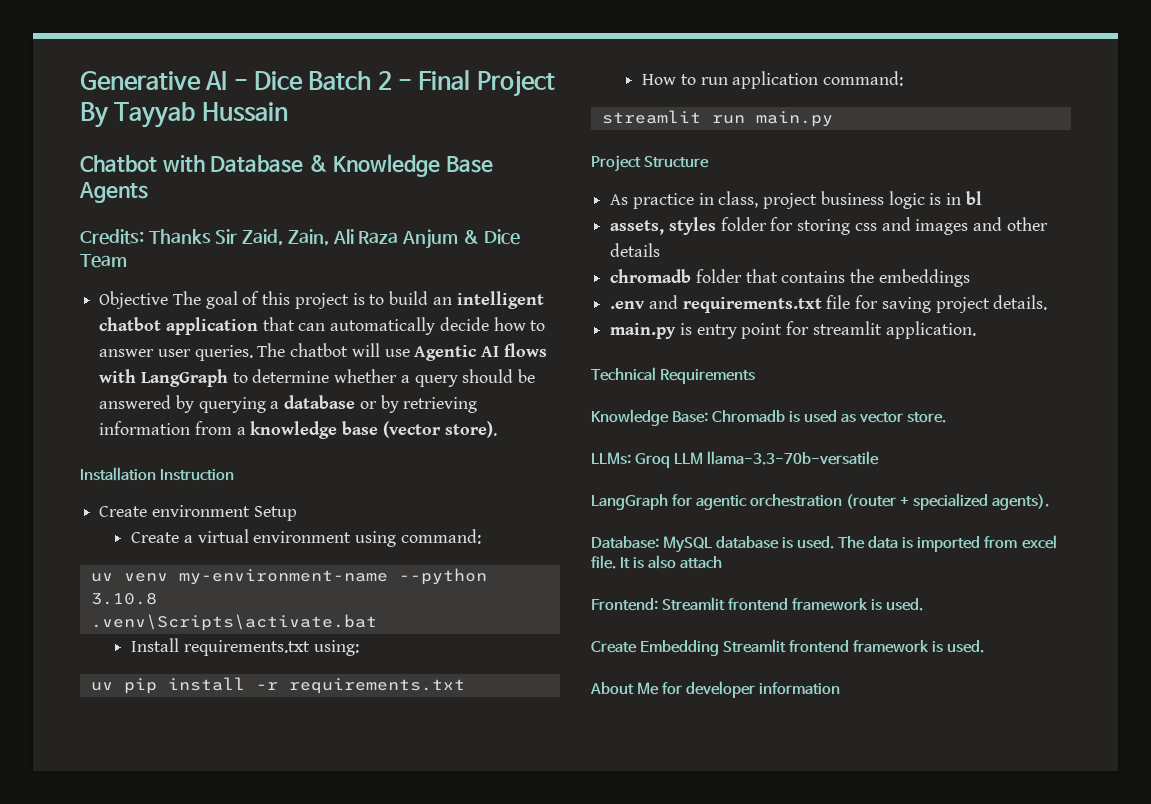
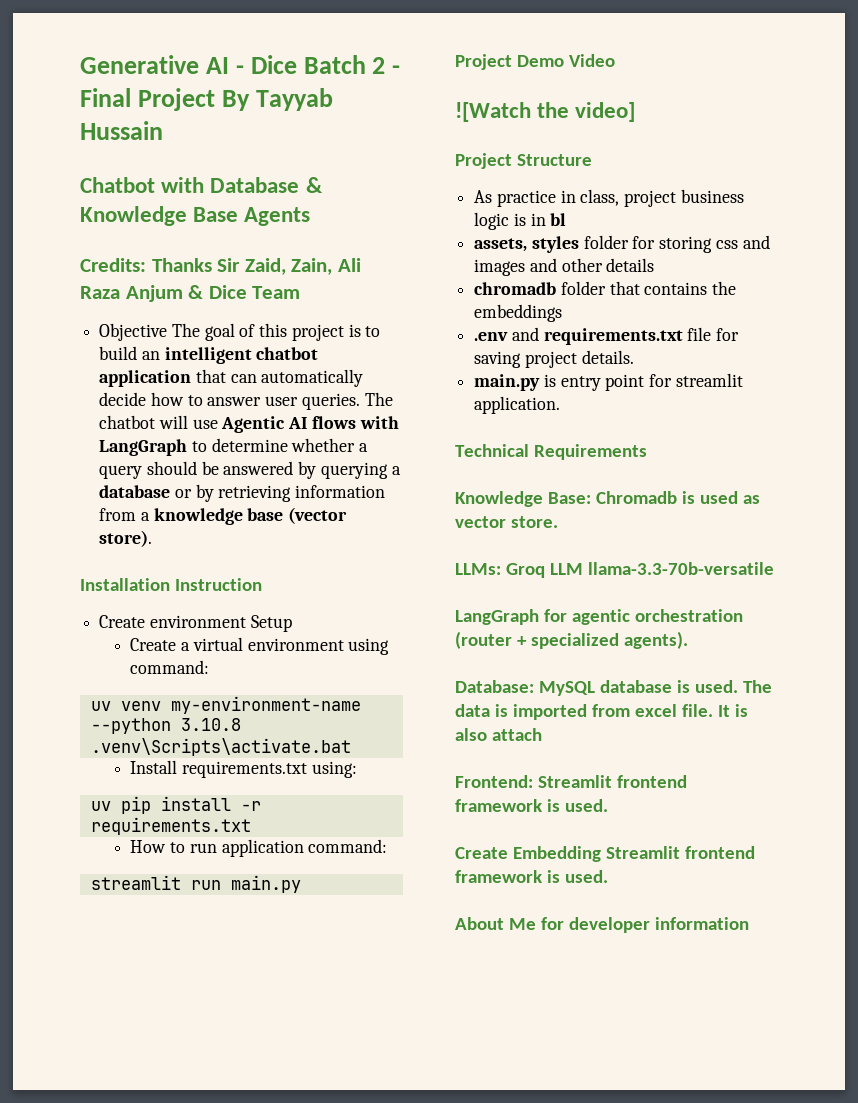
+ Project Demo Video
+ ![Watch the video]

